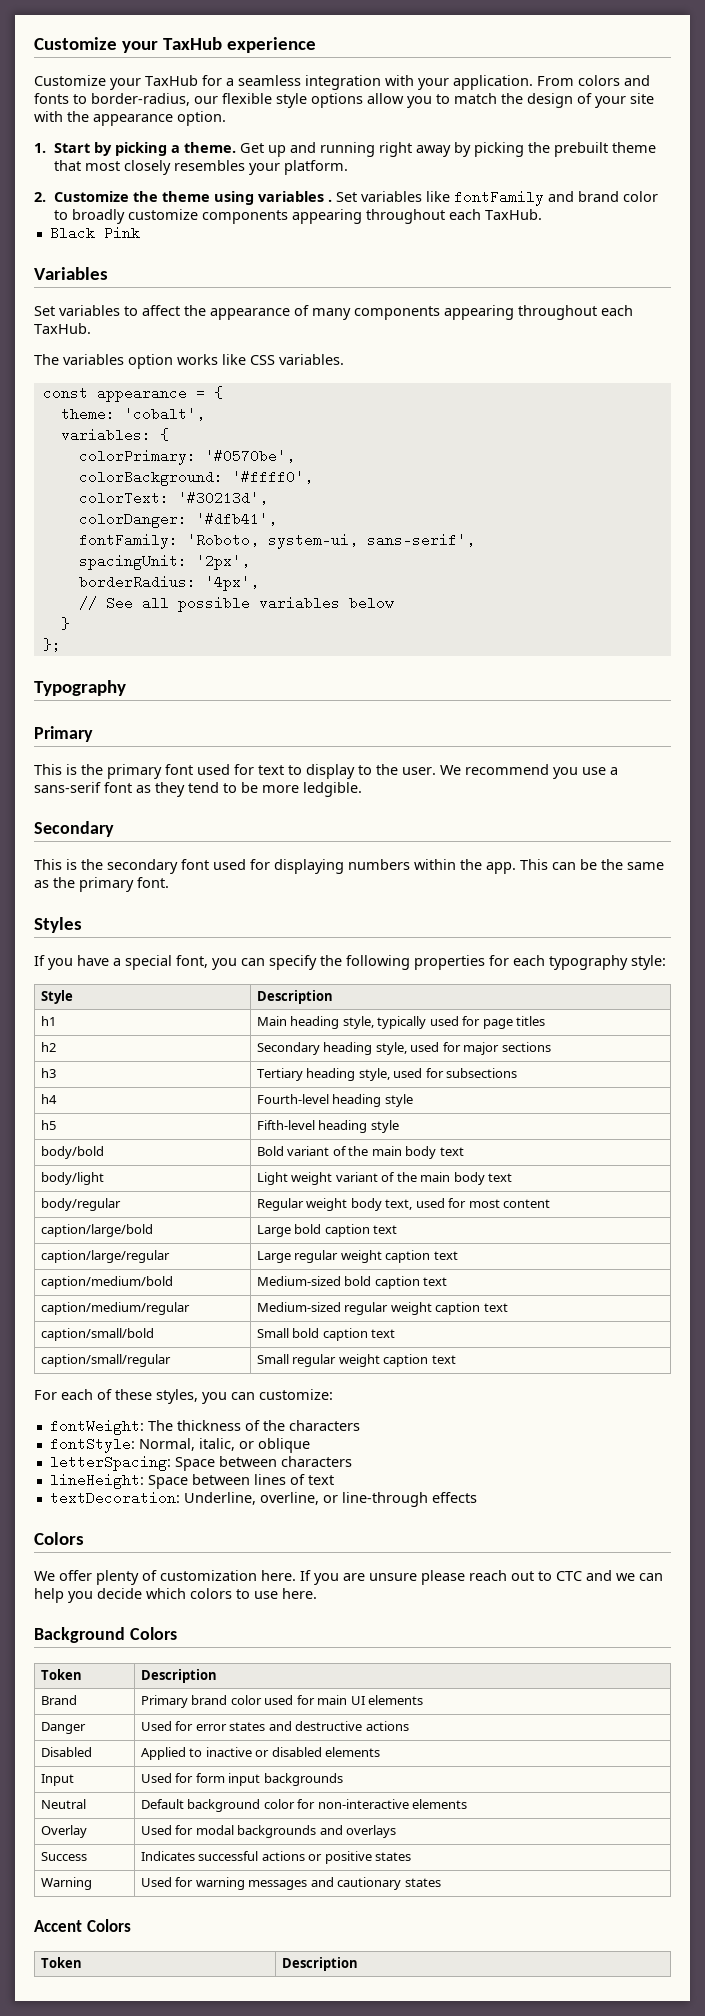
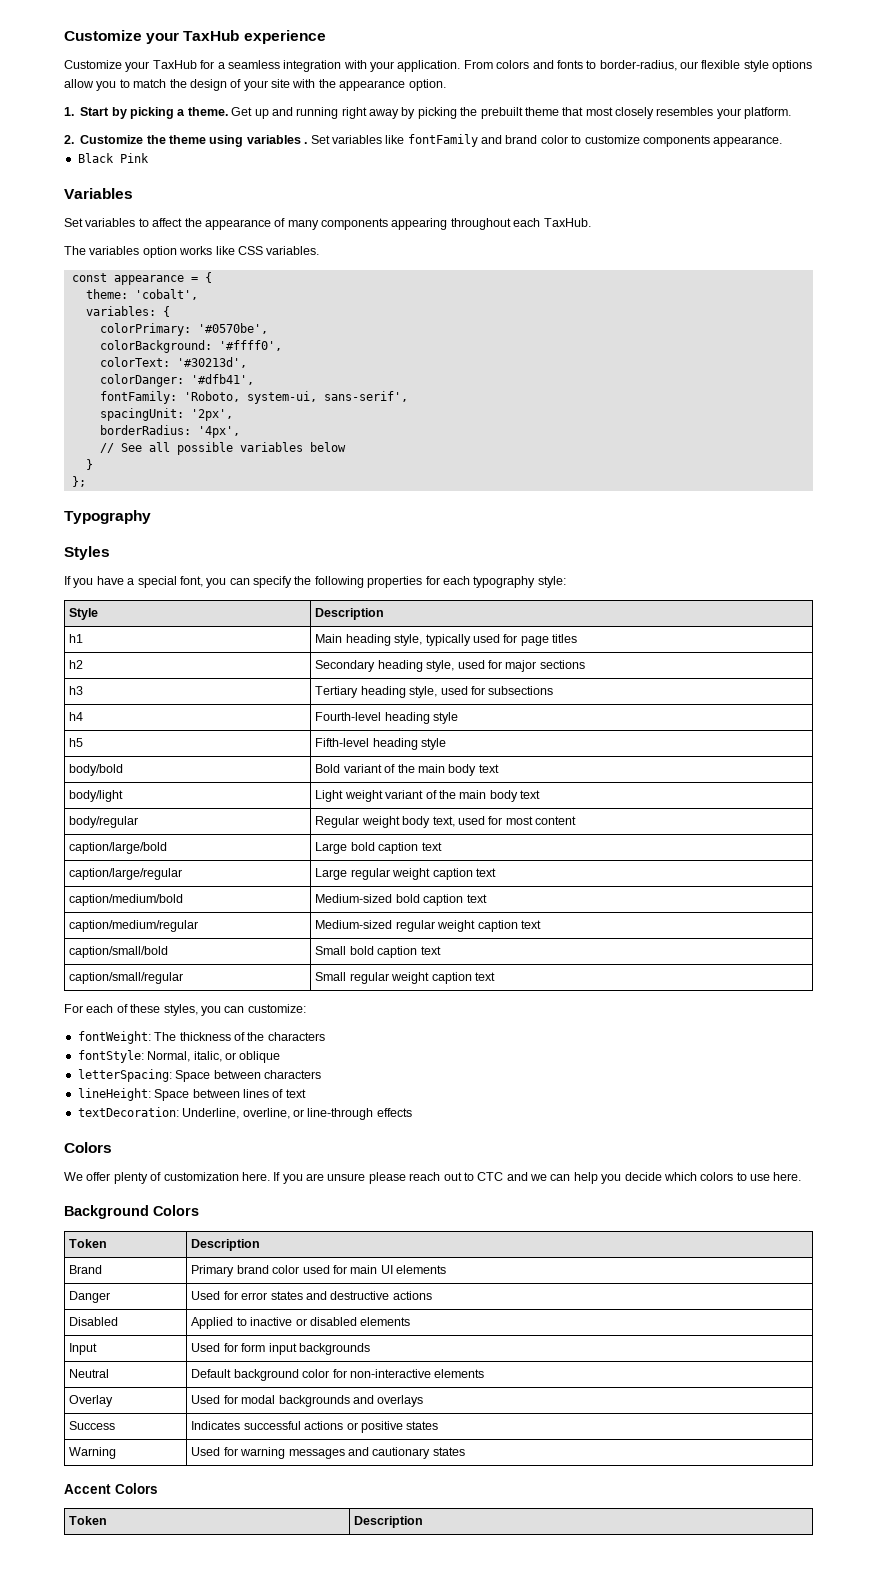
- Set variables like fontFamily and brand color to broadly customize components appearing throughout each TaxHub.
+ Set variables like fontFamily and brand color to customize components appearance.
  Typography
- Primary
- This is the primary font used for text to display to the user. We recommend you use a sans-serif font as they tend to be more ledgible.
- Secondary
- This is the secondary font used for displaying numbers within the app. This can be the same as the primary font.

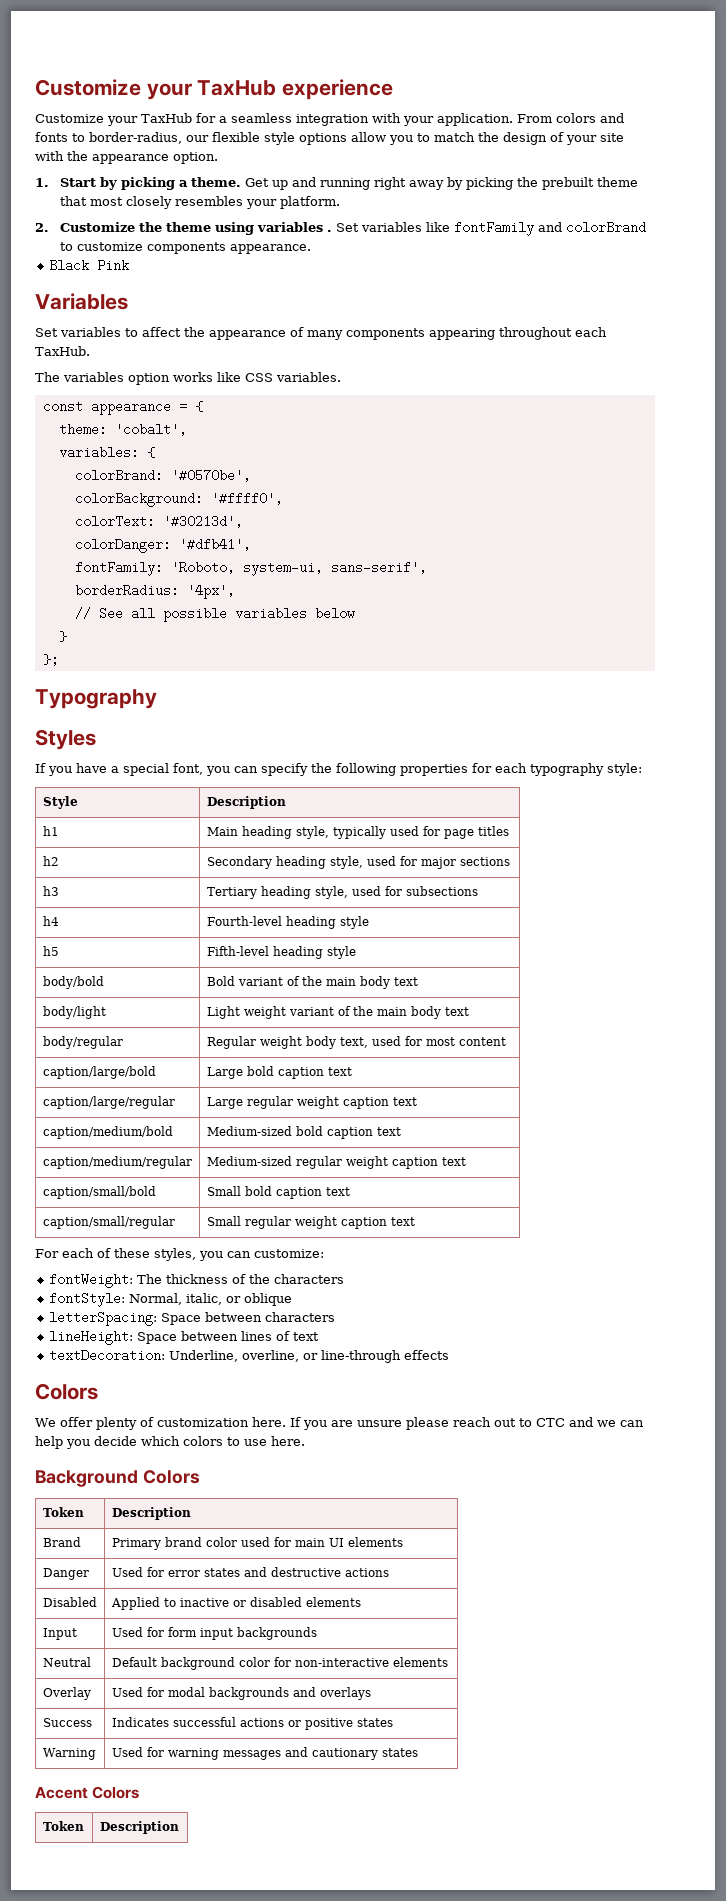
- Set variables like fontFamily and brand color to customize components appearance.
+ Set variables like fontFamily and colorBrand to customize components appearance.
- colorPrimary: '#0570be',
+ colorBrand: '#0570be',
- spacingUnit: '2px',

